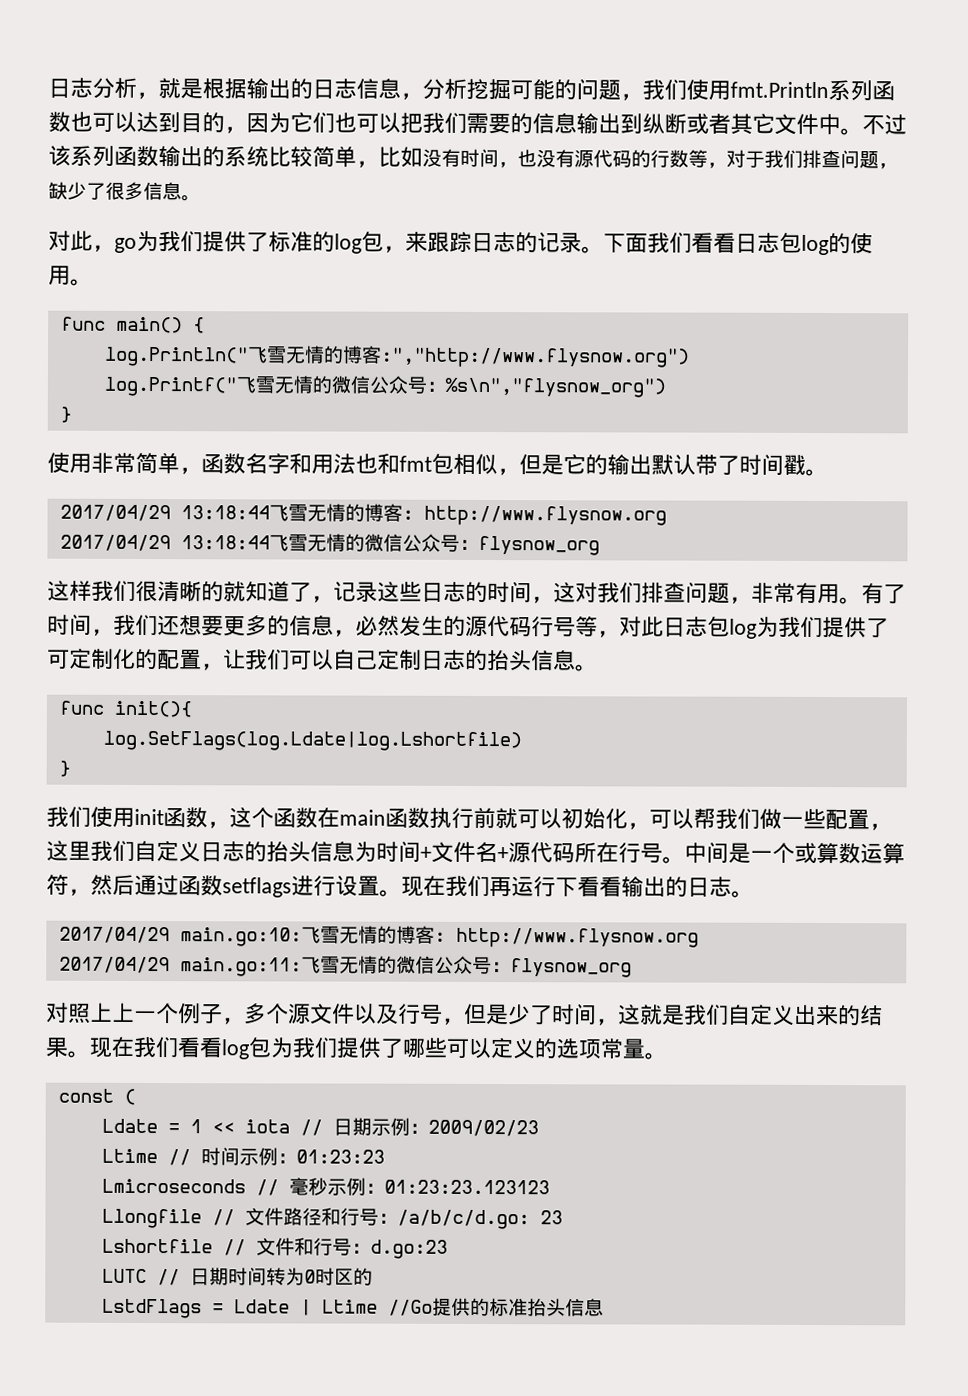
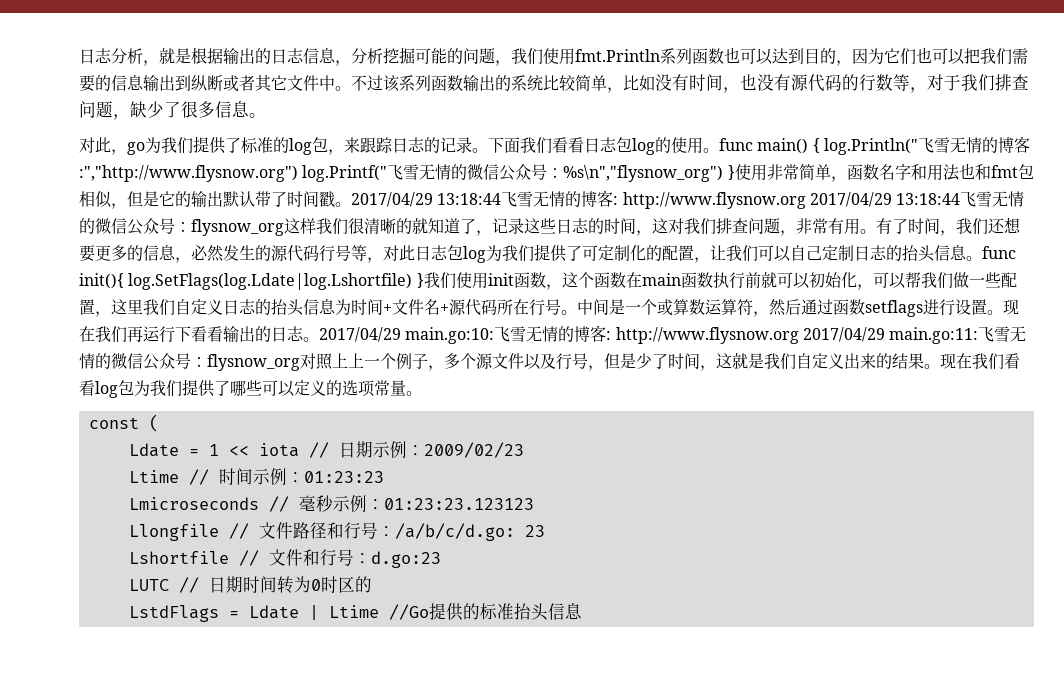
- 下面我们看看日志包log的使用。
- func main() {
- log.Println("飞雪无情的博客:","http://www.flysnow.org")
- log.Printf("飞雪无情的微信公众号：
+ 下面我们看看日志包log的使用。func main() { log.Println("飞雪无情的博客:","http://www.flysnow.org") log.Printf("飞雪无情的微信公众号：
- %s\n","flysnow_org")
- }
- 使用非常简单，函数名字和用法也和fmt包相似，但是它的输出默认带了时间戳。
- 2017/04/29 13:18:44飞雪无情的博客: http://www.flysnow.org
- 2017/04/29 13:18:44飞雪无情的微信公众号：flysnow_org
- 这样我们很清晰的就知道了，记录这些日志的时间，这对我们排查问题，非常有用。
+ %s\n","flysnow_org") }使用非常简单，函数名字和用法也和fmt包相似，但是它的输出默认带了时间戳。2017/04/29 13:18:44飞雪无情的博客: http://www.flysnow.org 2017/04/29 13:18:44飞雪无情的微信公众号：flysnow_org这样我们很清晰的就知道了，记录这些日志的时间，这对我们排查问题，非常有用。
- 有了时间，我们还想要更多的信息，必然发生的源代码行号等，对此日志包log为我们提供了可定制化的配置，让我们可以自己定制日志的抬头信息。
- func init(){
- log.SetFlags(log.Ldate|log.Lshortfile)
- }
- 我们使用init函数，这个函数在main函数执行前就可以初始化，可以帮我们做一些配置，这里我们自定义日志的抬头信息为时间+文件名+源代码所在行号。
+ 有了时间，我们还想要更多的信息，必然发生的源代码行号等，对此日志包log为我们提供了可定制化的配置，让我们可以自己定制日志的抬头信息。func init(){ log.SetFlags(log.Ldate|log.Lshortfile) }我们使用init函数，这个函数在main函数执行前就可以初始化，可以帮我们做一些配置，这里我们自定义日志的抬头信息为时间+文件名+源代码所在行号。
- 现在我们再运行下看看输出的日志。
- 2017/04/29 main.go:10:飞雪无情的博客: http://www.flysnow.org
- 2017/04/29 main.go:11:飞雪无情的微信公众号：flysnow_org
- 对照上上一个例子，多个源文件以及行号，但是少了时间，这就是我们自定义出来的结果。
+ 现在我们再运行下看看输出的日志。2017/04/29 main.go:10:飞雪无情的博客: http://www.flysnow.org 2017/04/29 main.go:11:飞雪无情的微信公众号：flysnow_org对照上上一个例子，多个源文件以及行号，但是少了时间，这就是我们自定义出来的结果。

